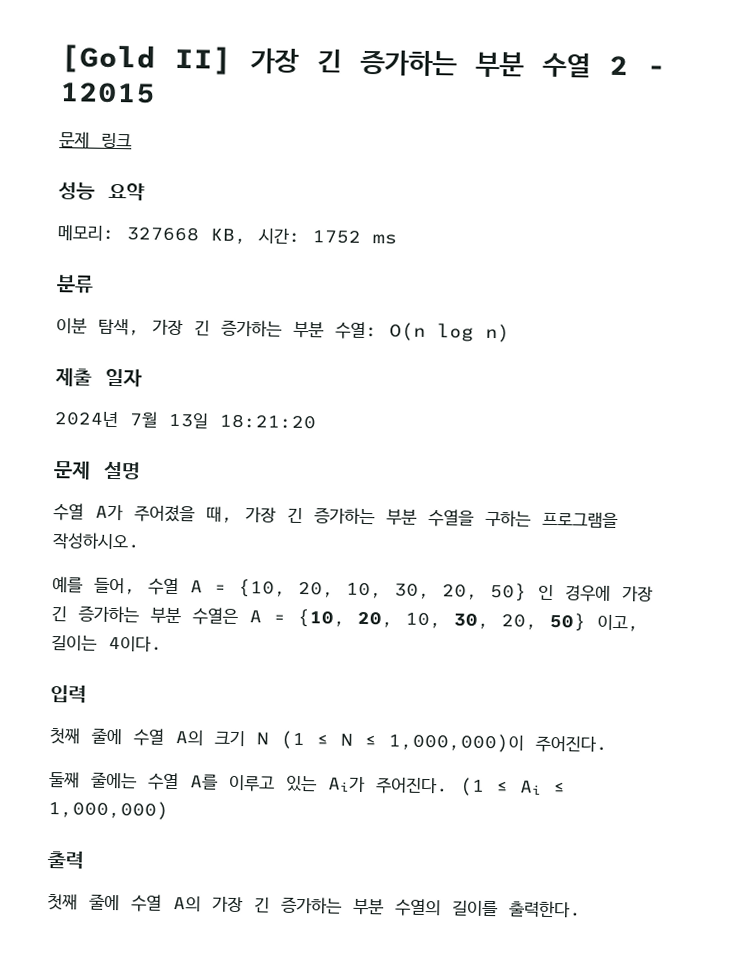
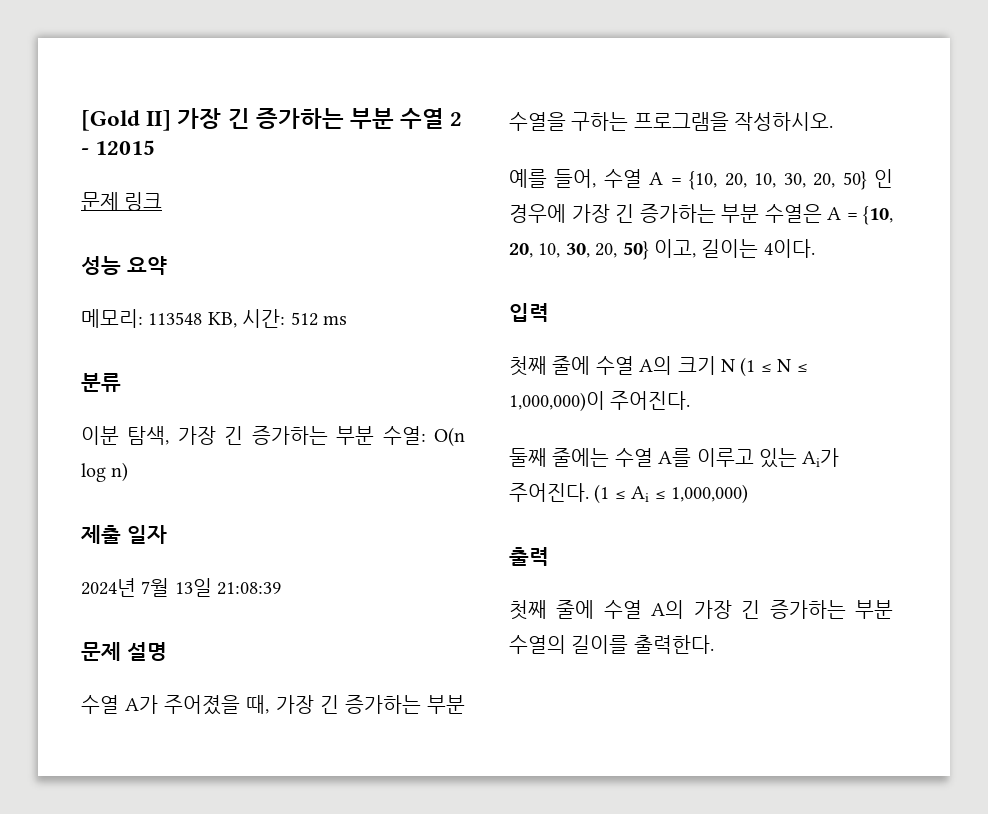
- 메모리: 327668 KB, 시간: 1752 ms
+ 메모리: 113548 KB, 시간: 512 ms
- 2024년 7월 13일 18:21:20
+ 2024년 7월 13일 21:08:39

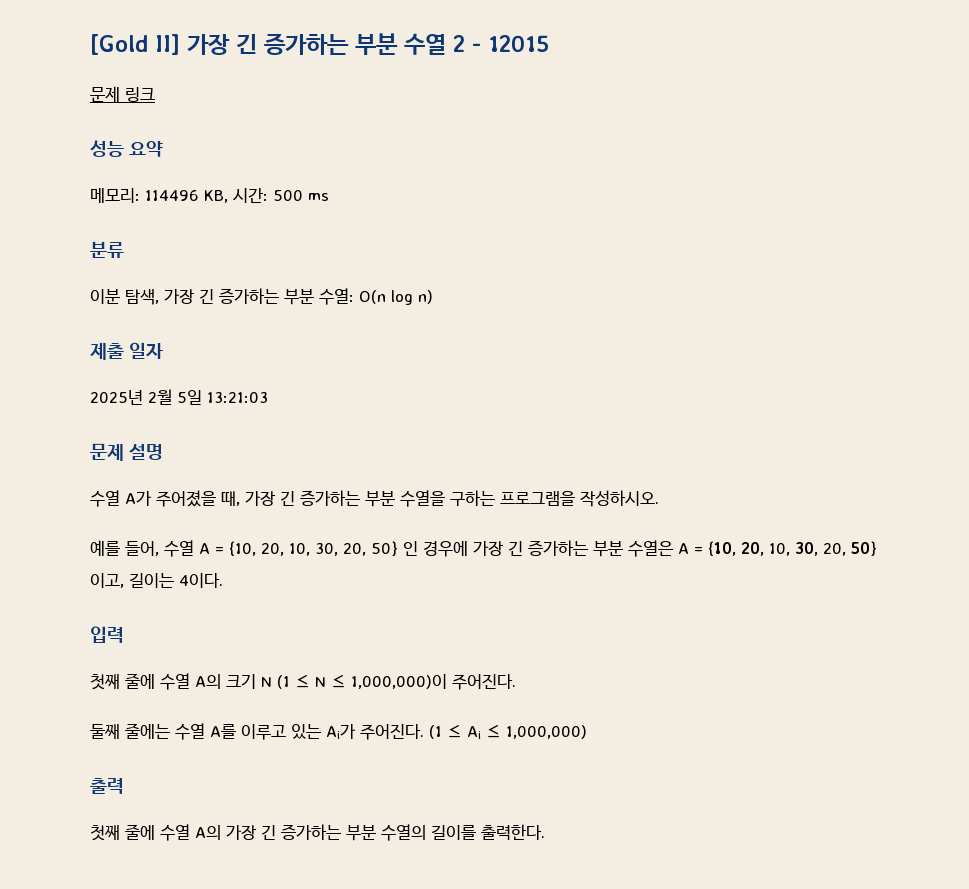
- 메모리: 113548 KB, 시간: 512 ms
+ 메모리: 114496 KB, 시간: 500 ms
- 2024년 7월 13일 21:08:39
+ 2025년 2월 5일 13:21:03

